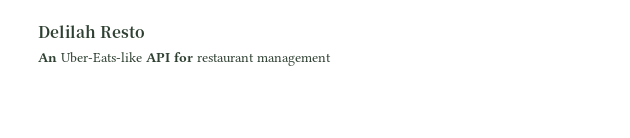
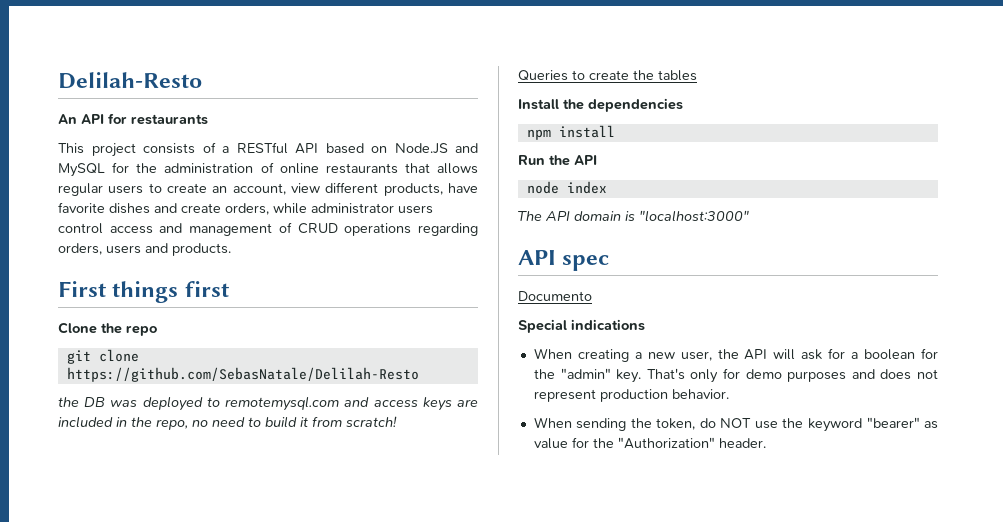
- Delilah Resto
+ Delilah-Resto
- An Uber-Eats-like API for restaurant management
+ An API for restaurants
+ This project consists of a RESTful API based on Node.JS and MySQL for the administration of online restaurants that allows regular users to create an account, view different products, have favorite dishes and create orders, while administrator users control access and management of CRUD operations regarding orders, users and products.
+ First things first
+ Clone the repo
+ git clone https://github.com/SebasNatale/Delilah-Resto
+ the DB was deployed to remotemysql.com and access keys are included in the repo, no need to build it from scratch!
+ Queries to create the tables
+ Install the dependencies
+ npm install
+ Run the API
+ node index
+ The API domain is "localhost:3000"
+ API spec
+ Documento
+ Special indications
+ When creating a new user, the API will ask for a boolean for the "admin" key. That's only for demo purposes and does not represent production behavior.
+ When sending the token, do NOT use the keyword "bearer" as value for the "Authorization" header.

